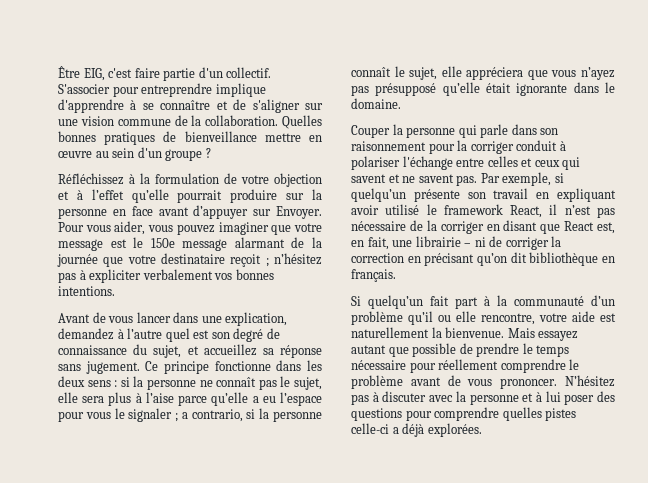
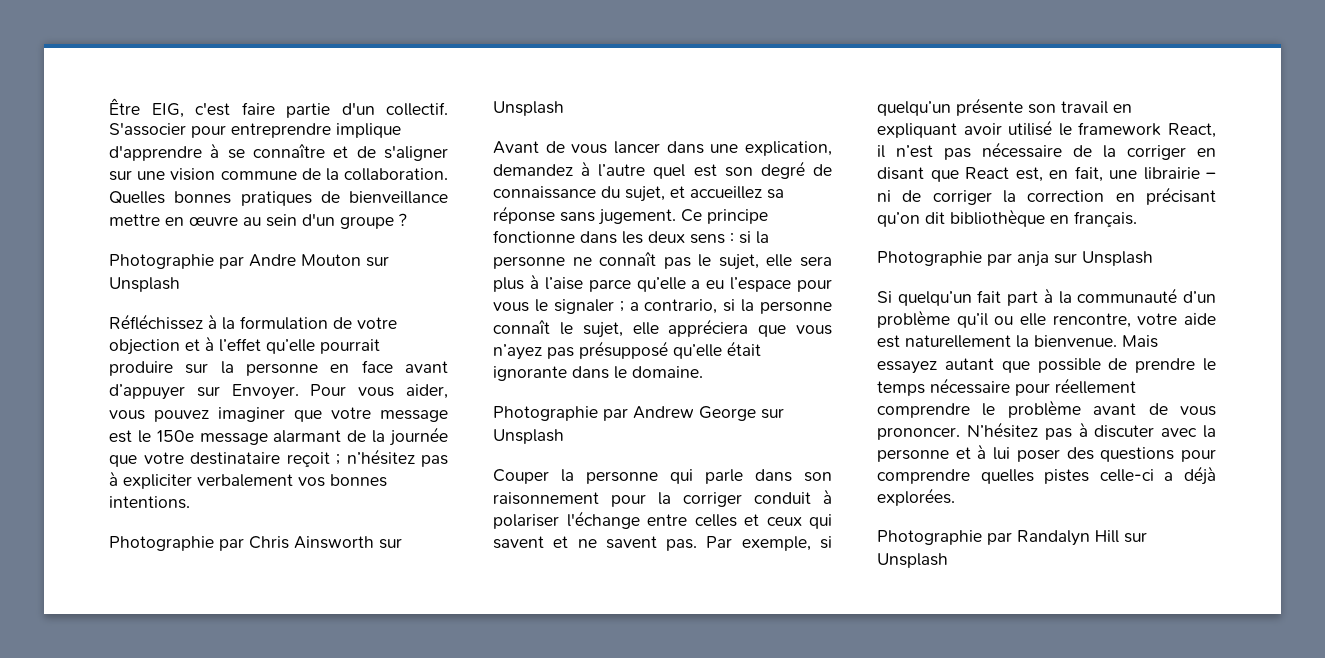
+ Photographie par Andre Mouton sur Unsplash
+ Photographie par Chris Ainsworth sur Unsplash
+ Photographie par Andrew George sur Unsplash
+ Photographie par anja sur Unsplash
+ Photographie par Randalyn Hill sur Unsplash

